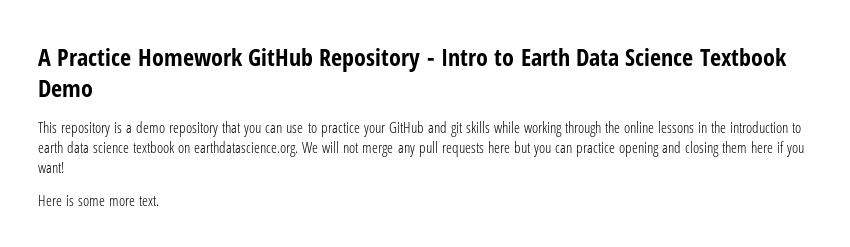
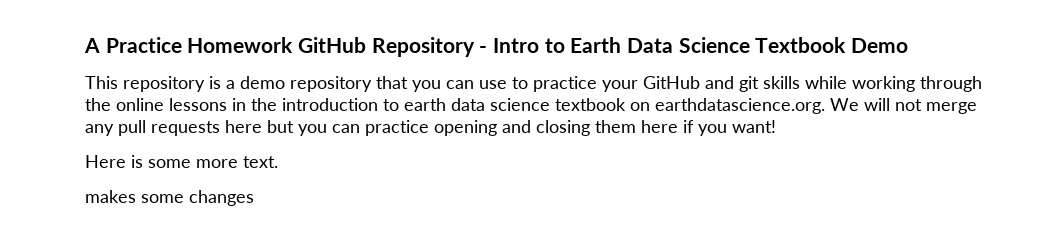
+ makes some changes

